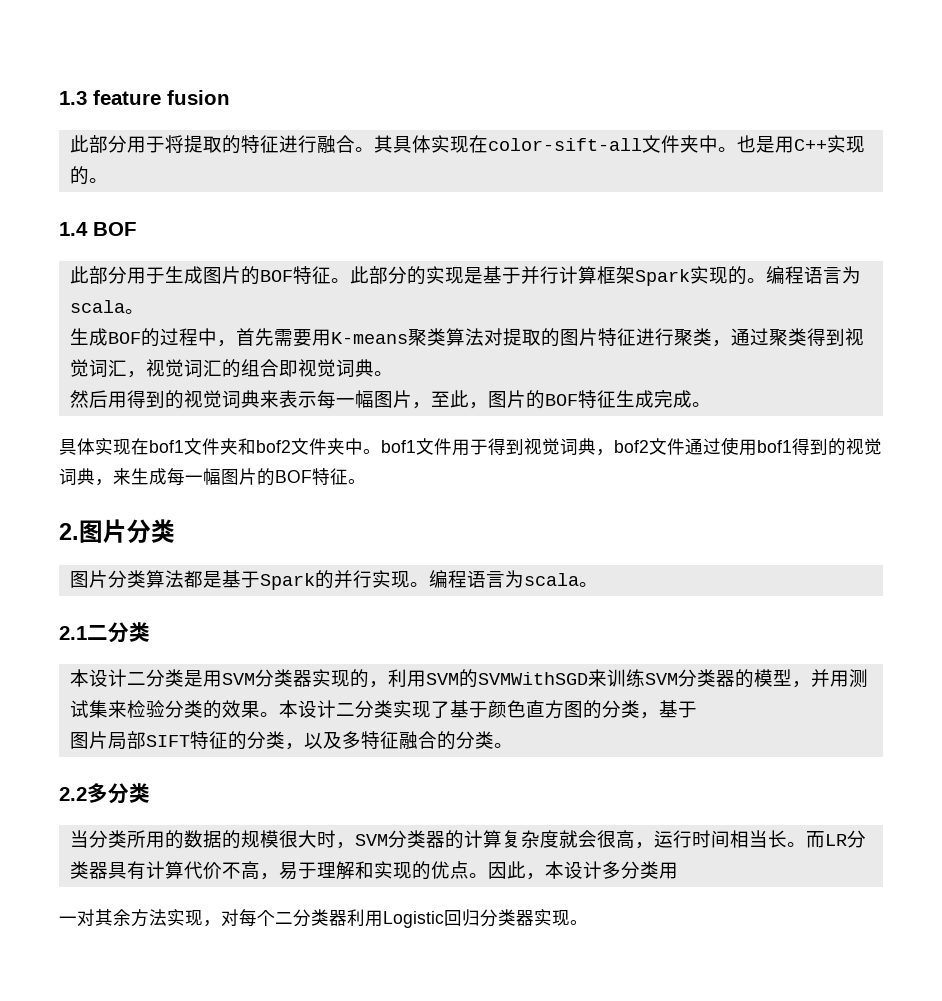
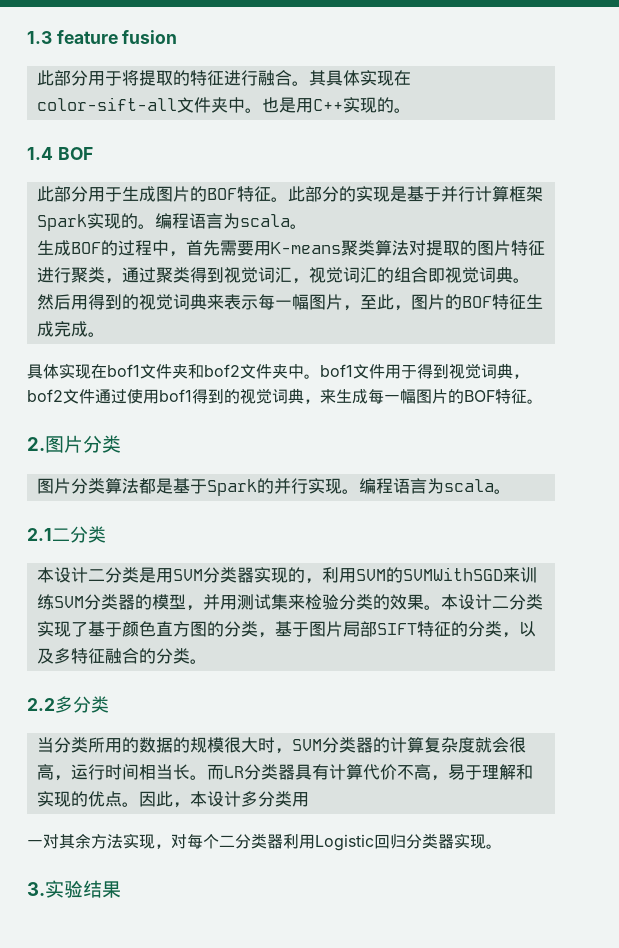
- 本设计二分类实现了基于颜色直方图的分类，基于
- 图片局部SIFT特征的分类，以及多特征融合的分类。
+ 本设计二分类实现了基于颜色直方图的分类，基于图片局部SIFT特征的分类，以及多特征融合的分类。
+ 3.实验结果

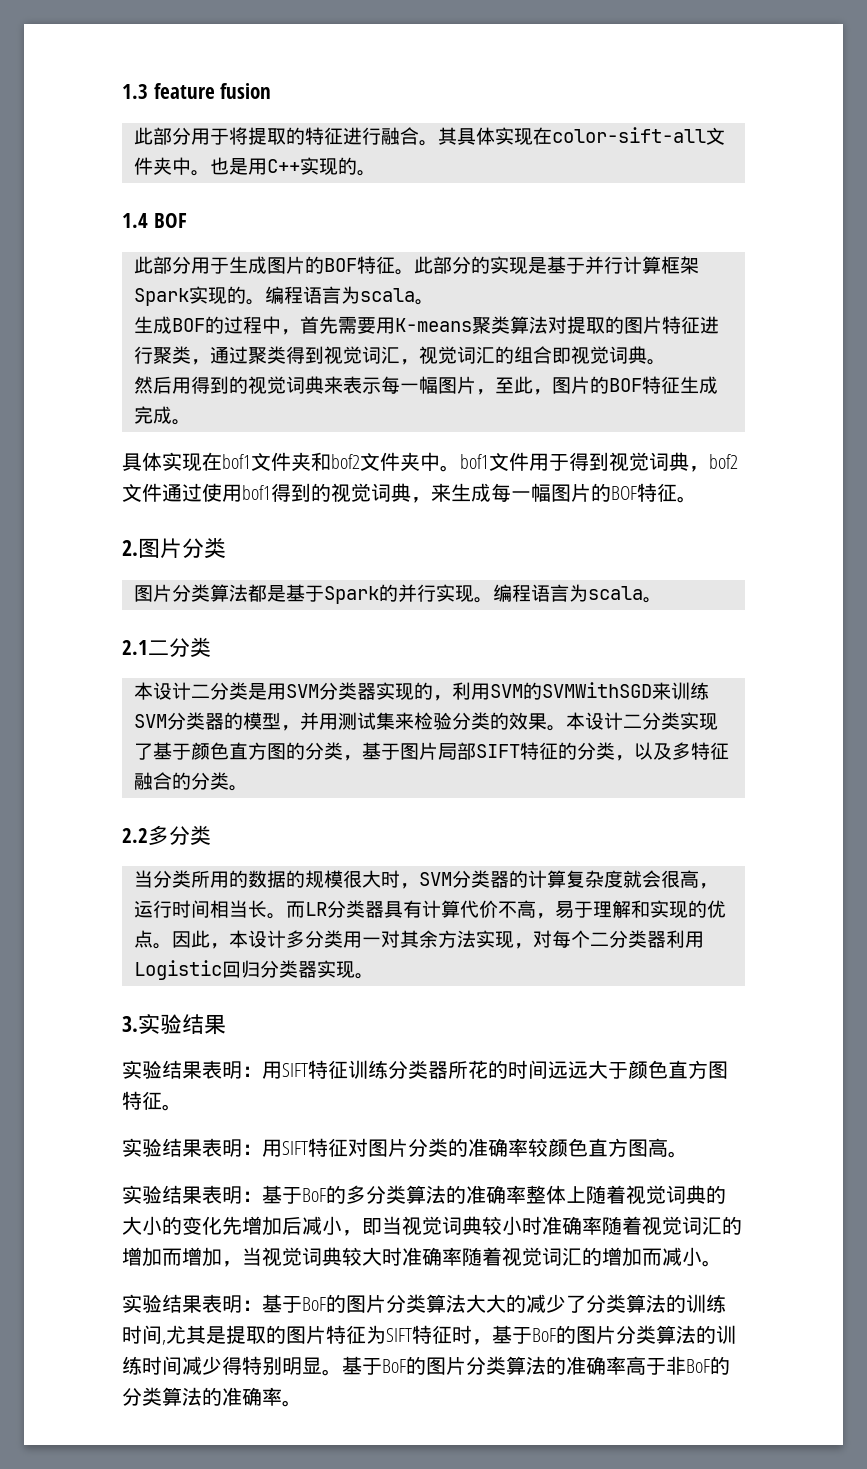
- 因此，本设计多分类用
- 一对其余方法实现，对每个二分类器利用Logistic回归分类器实现。
+ 因此，本设计多分类用一对其余方法实现，对每个二分类器利用Logistic回归分类器实现。
+ 实验结果表明：用SIFT特征训练分类器所花的时间远远大于颜色直方图特征。
+ 实验结果表明：用SIFT特征对图片分类的准确率较颜色直方图高。
+ 实验结果表明：基于BoF的多分类算法的准确率整体上随着视觉词典的大小的变化先增加后减小，即当视觉词典较小时准确率随着视觉词汇的增加而增加，当视觉词典较大时准确率随着视觉词汇的增加而减小。
+ 实验结果表明：基于BoF的图片分类算法大大的减少了分类算法的训练时间,尤其是提取的图片特征为SIFT特征时，基于BoF的图片分类算法的训练时间减少得特别明显。基于BoF的图片分类算法的准确率高于非BoF的分类算法的准确率。

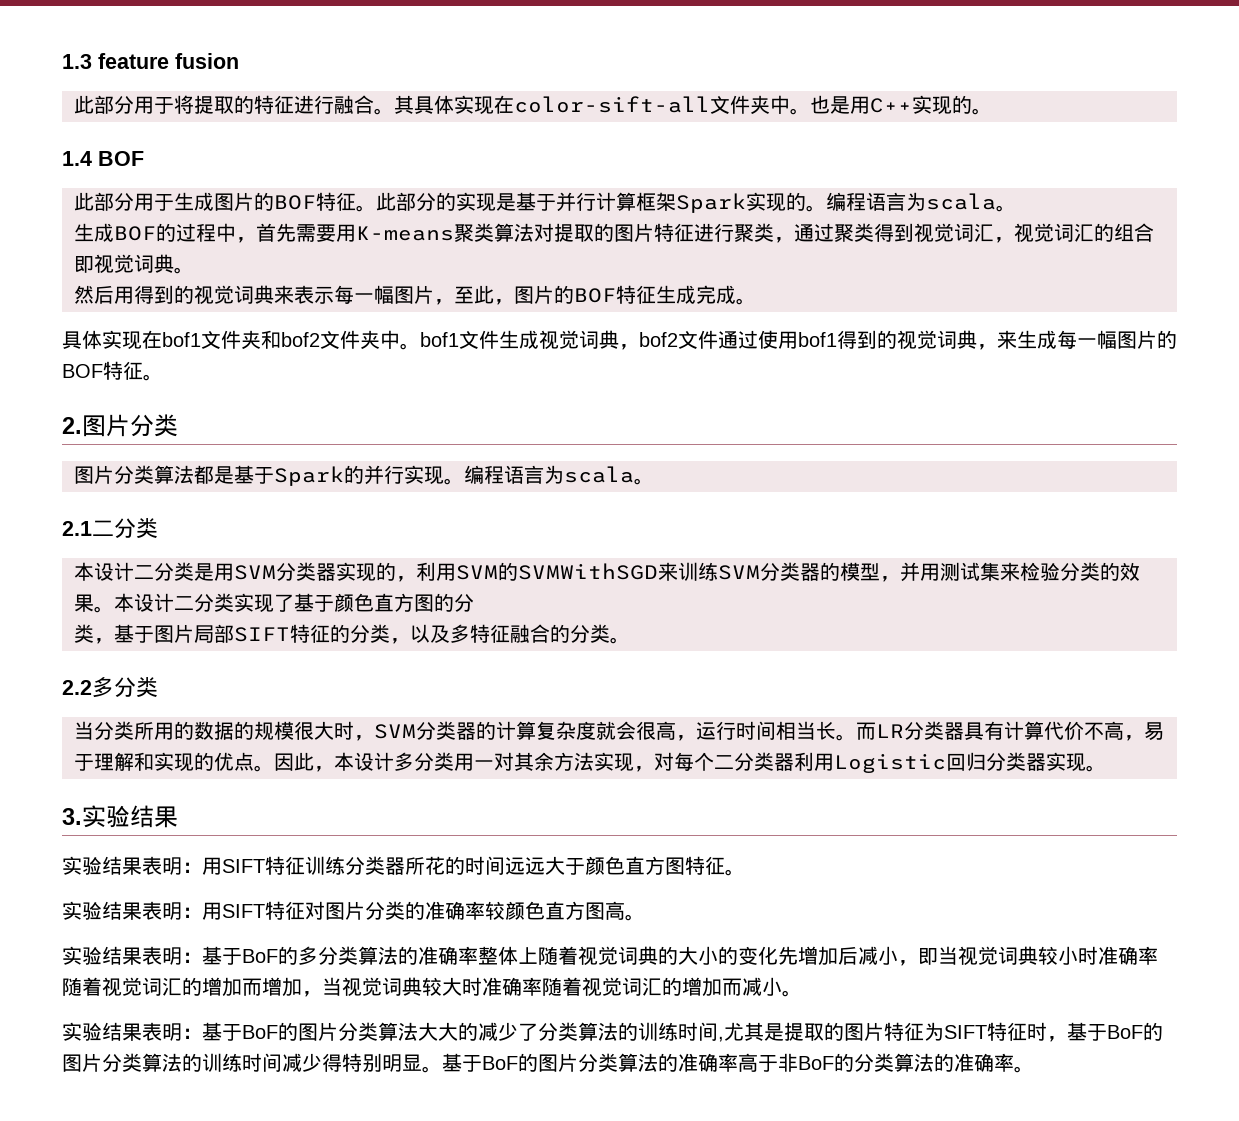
- 具体实现在bof1文件夹和bof2文件夹中。bof1文件用于得到视觉词典，bof2文件通过使用bof1得到的视觉词典，来生成每一幅图片的BOF特征。
+ 具体实现在bof1文件夹和bof2文件夹中。bof1文件生成视觉词典，bof2文件通过使用bof1得到的视觉词典，来生成每一幅图片的BOF特征。
- 本设计二分类实现了基于颜色直方图的分类，基于图片局部SIFT特征的分类，以及多特征融合的分类。
+ 本设计二分类实现了基于颜色直方图的分
+ 类，基于图片局部SIFT特征的分类，以及多特征融合的分类。

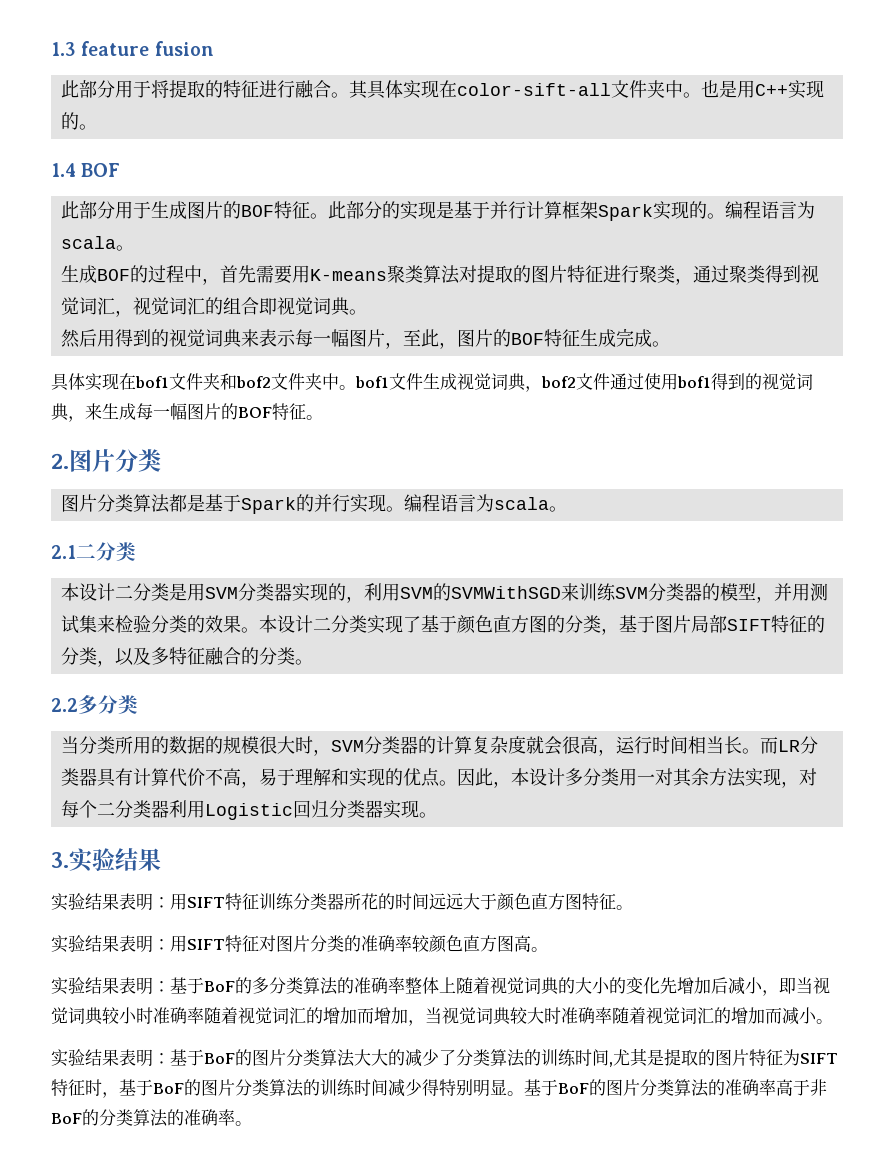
- 本设计二分类实现了基于颜色直方图的分
- 类，基于图片局部SIFT特征的分类，以及多特征融合的分类。
+ 本设计二分类实现了基于颜色直方图的分类，基于图片局部SIFT特征的分类，以及多特征融合的分类。

